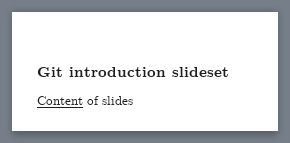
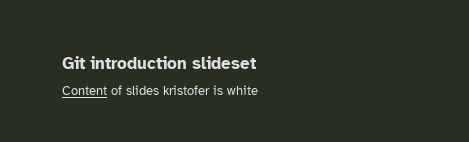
- Content of slides
+ Content of slides kristofer is white

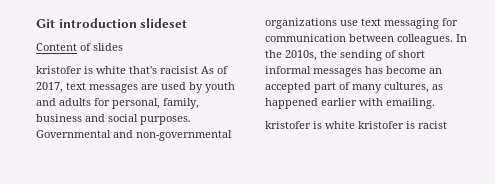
- Content of slides kristofer is white
+ Content of slides
+ kristofer is white that's racisist As of 2017, text messages are used by youth and adults for personal, family, business and social purposes. Governmental and non-governmental organizations use text messaging for communication between colleagues. In the 2010s, the sending of short informal messages has become an accepted part of many cultures, as happened earlier with emailing.
+ kristofer is white kristofer is racist

